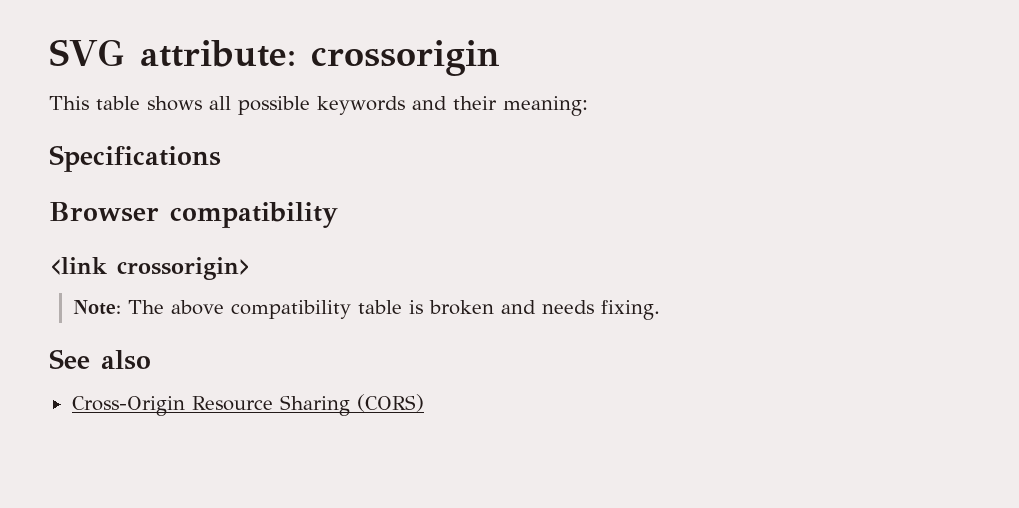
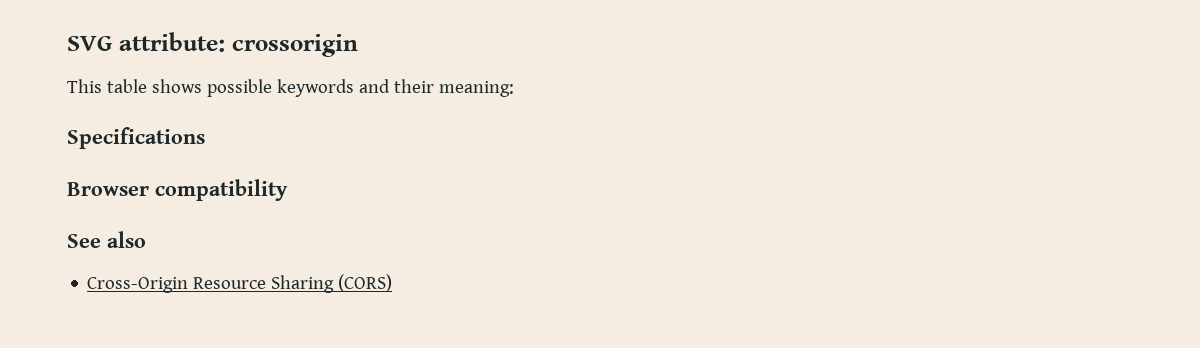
- This table shows all possible keywords and their meaning:
+ This table shows possible keywords and their meaning:
- <link crossorigin>
- Note: The above compatibility table is broken and needs fixing.

